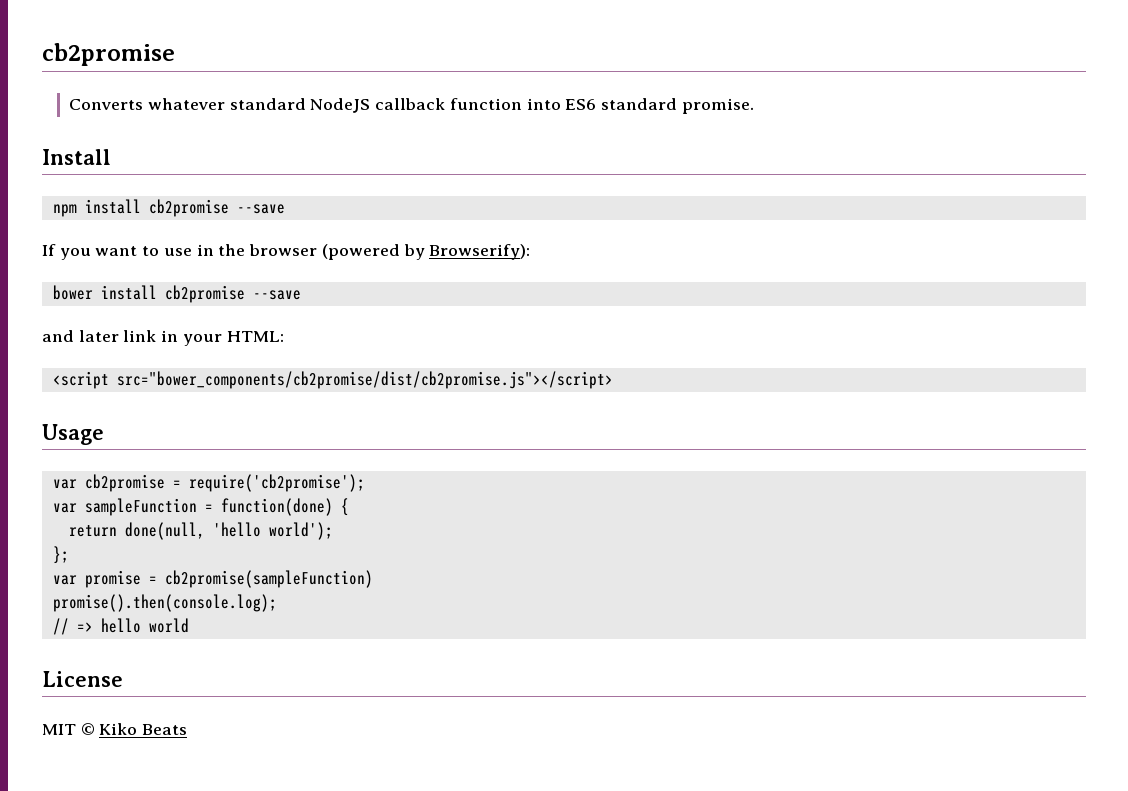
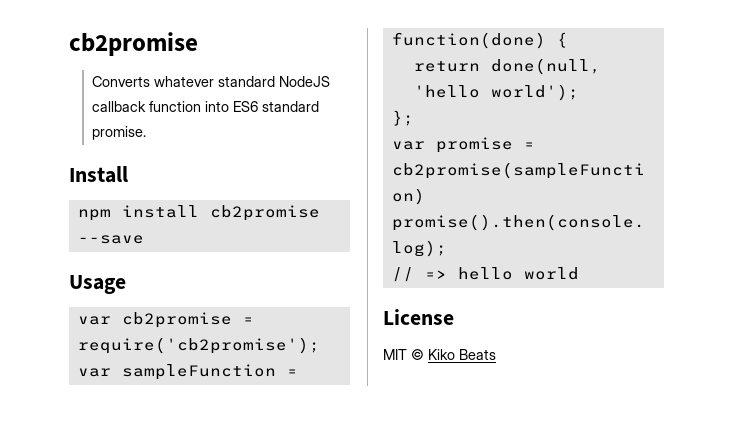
- If you want to use in the browser (powered by Browserify):
- bower install cb2promise --save
- and later link in your HTML:
- <script src="bower_components/cb2promise/dist/cb2promise.js"></script>

